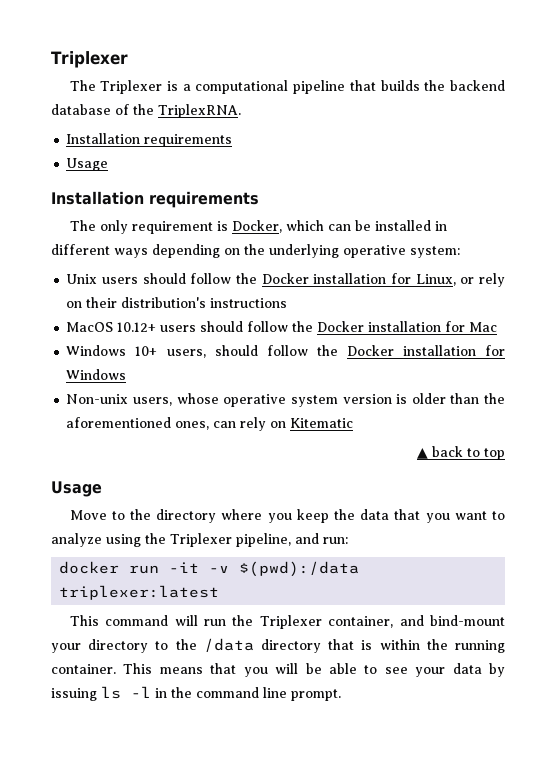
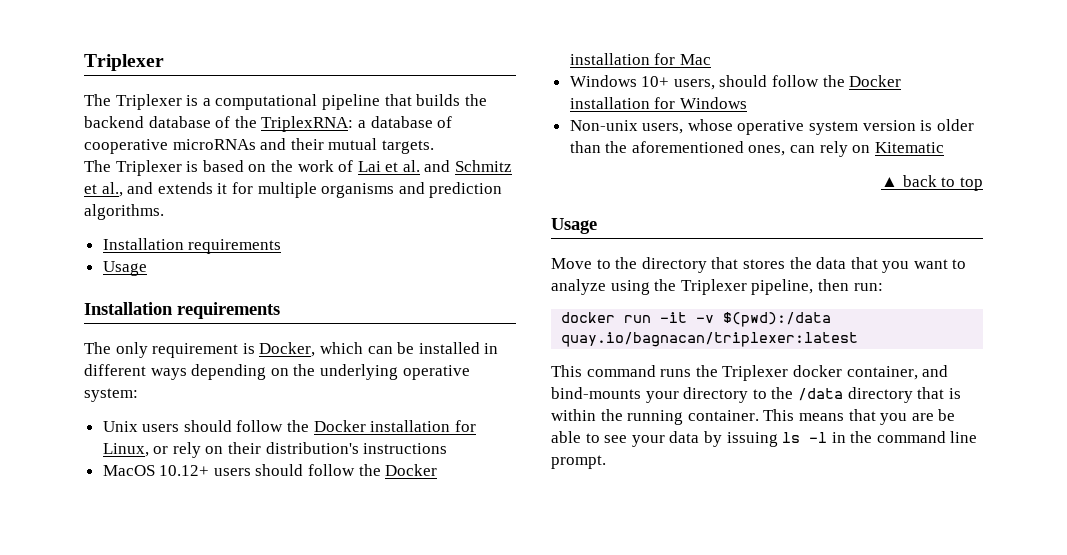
- The Triplexer is a computational pipeline that builds the backend database of the TriplexRNA.
+ The Triplexer is a computational pipeline that builds the backend database of the TriplexRNA: a database of cooperative microRNAs and their mutual targets.
+ The Triplexer is based on the work of Lai et al. and Schmitz et al., and extends it for multiple organisms and prediction algorithms.
- Move to the directory where you keep the data that you want to analyze using the Triplexer pipeline, and run:
+ Move to the directory that stores the data that you want to analyze using the Triplexer pipeline, then run:
- docker run -it -v $(pwd):/data triplexer:latest
+ docker run -it -v $(pwd):/data quay.io/bagnacan/triplexer:latest
- This command will run the Triplexer container, and bind-mount your directory to the /data directory that is within the running container.
+ This command runs the Triplexer docker container, and bind-mounts your directory to the /data directory that is within the running container.
- This means that you will be able to see your data by issuing ls -l in the command line prompt.
+ This means that you are be able to see your data by issuing ls -l in the command line prompt.

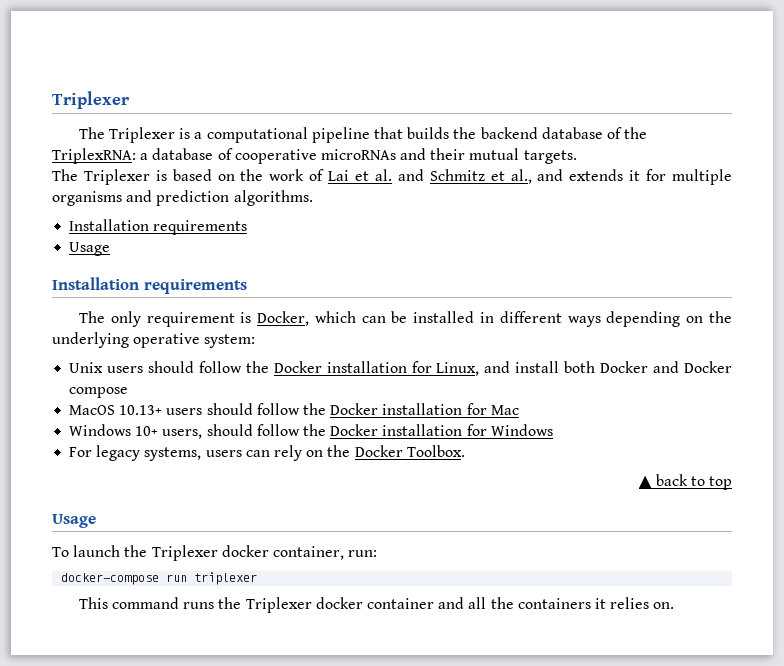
- Unix users should follow the Docker installation for Linux, or rely on their distribution's instructions
+ Unix users should follow the Docker installation for Linux, and install both Docker and Docker compose
- MacOS 10.12+ users should follow the Docker installation for Mac
+ MacOS 10.13+ users should follow the Docker installation for Mac
- Non-unix users, whose operative system version is older than the aforementioned ones, can rely on Kitematic
+ For legacy systems, users can rely on the Docker Toolbox.
- Move to the directory that stores the data that you want to analyze using the Triplexer pipeline, then run:
- docker run -it -v $(pwd):/data quay.io/bagnacan/triplexer:latest
+ To launch the Triplexer docker container, run:
+ docker-compose run triplexer
- This command runs the Triplexer docker container, and bind-mounts your directory to the /data directory that is within the running container. This means that you are be able to see your data by issuing ls -l in the command line prompt.
+ This command runs the Triplexer docker container and all the containers it relies on.

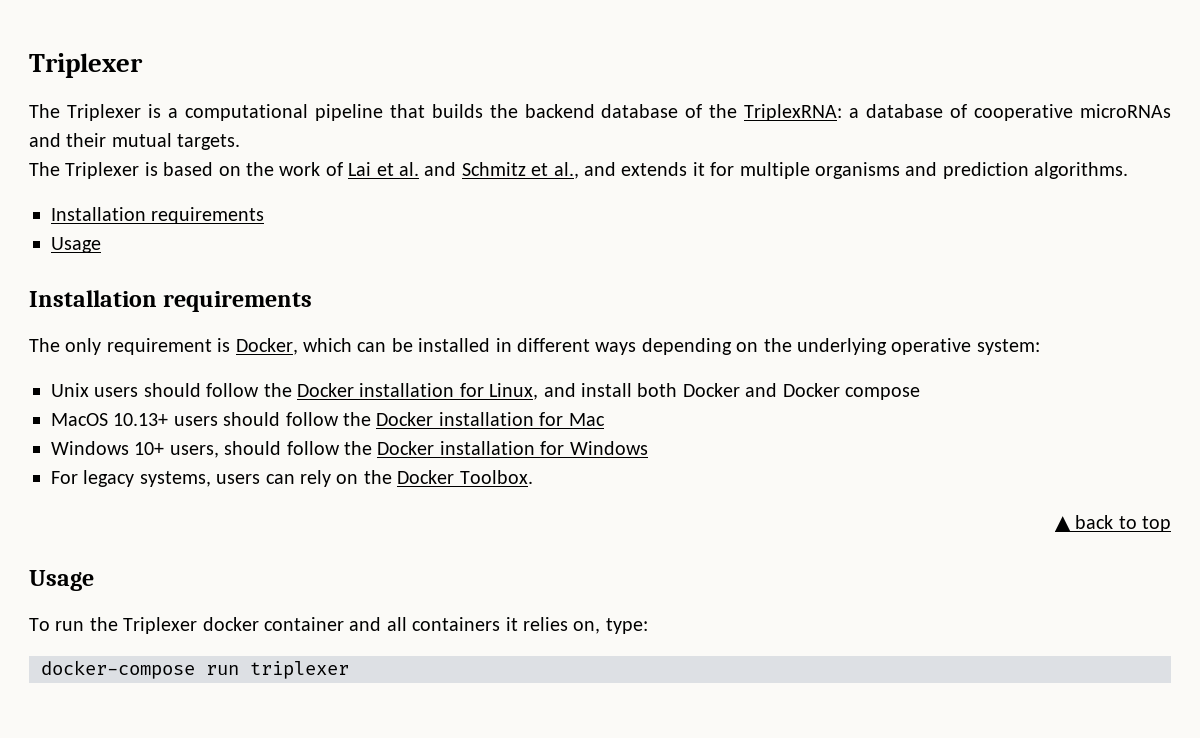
- To launch the Triplexer docker container, run:
+ To run the Triplexer docker container and all containers it relies on, type:
  docker-compose run triplexer
- This command runs the Triplexer docker container and all the containers it relies on.

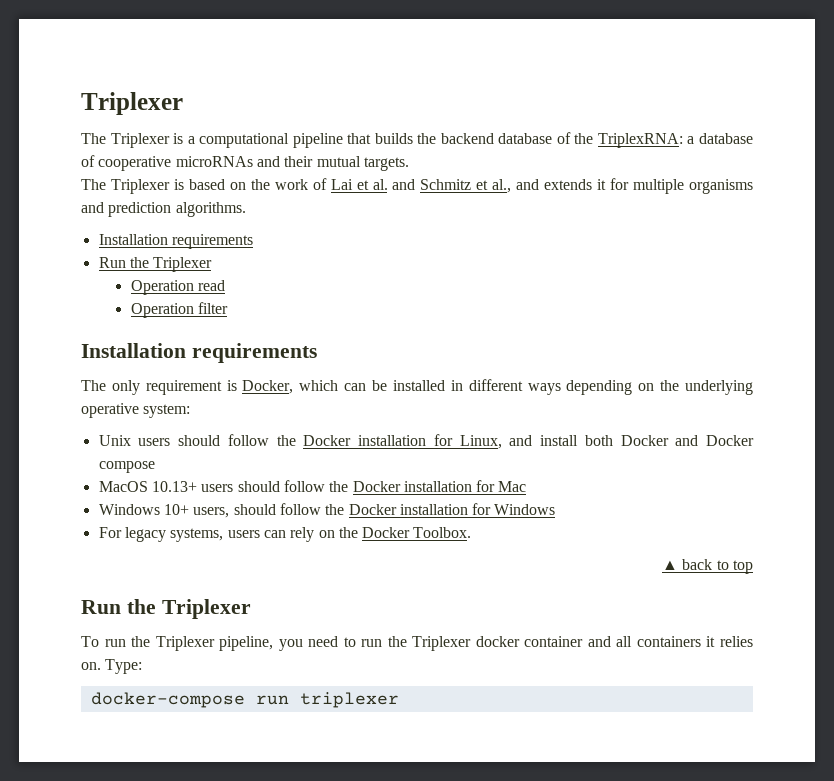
  The Triplexer is based on the work of Lai et al. and Schmitz et al., and extends it for multiple organisms and prediction algorithms.
  Installation requirements
- Usage
+ Run the Triplexer
+ Operation read
+ Operation filter
  ▲ back to top
- Usage
+ Run the Triplexer
- To run the Triplexer docker container and all containers it relies on, type:
+ To run the Triplexer pipeline, you need to run the Triplexer docker container and all containers it relies on. Type:

